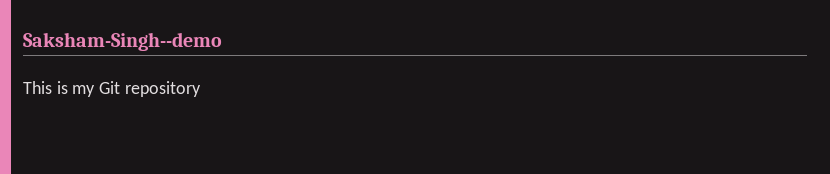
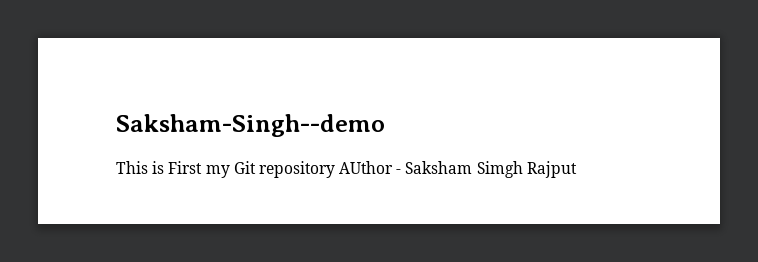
- This is my Git repository
+ This is First my Git repository AUthor - Saksham Simgh Rajput

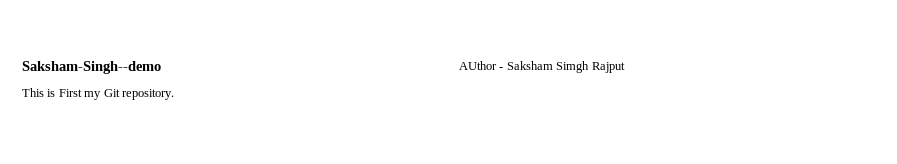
- This is First my Git repository AUthor - Saksham Simgh Rajput
+ This is First my Git repository.
+ AUthor - Saksham Simgh Rajput

